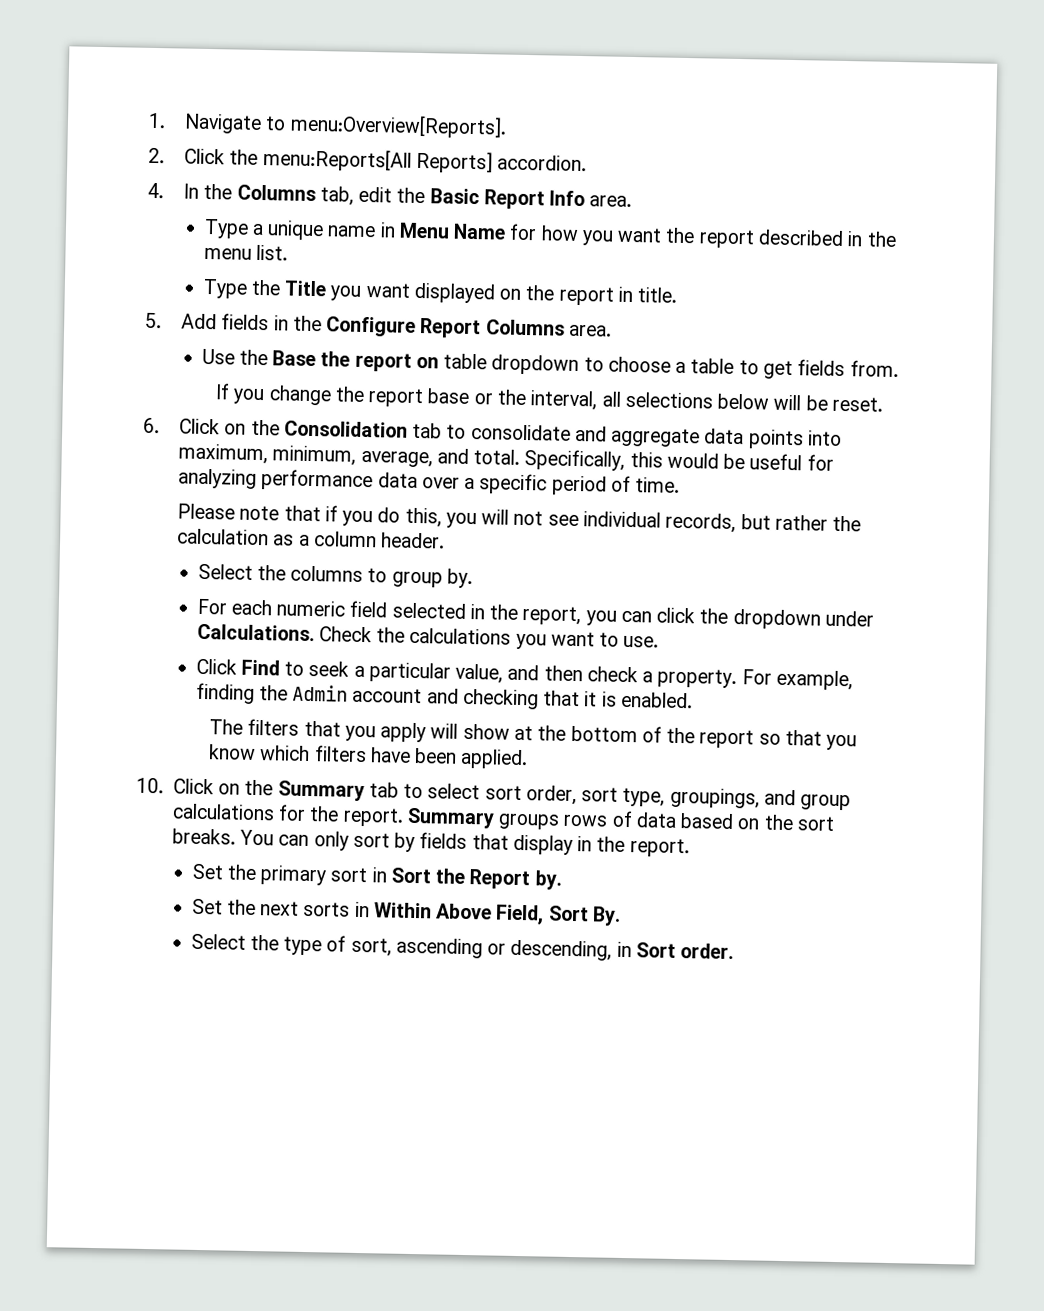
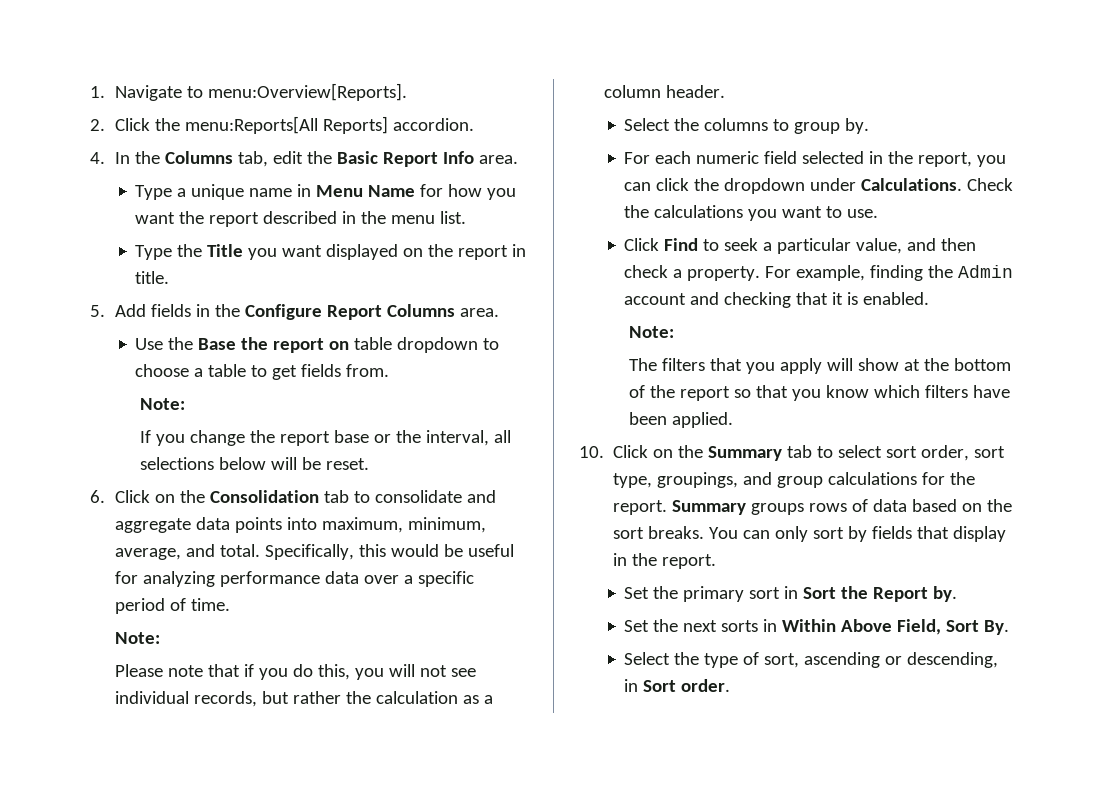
  Use the Base the report on table dropdown to choose a table to get fields from.
+ Note:
  Specifically, this would be useful for analyzing performance data over a specific period of time.
+ Note:
  For example, finding the Admin account and checking that it is enabled.
+ Note:

